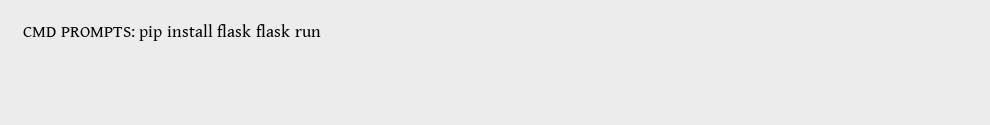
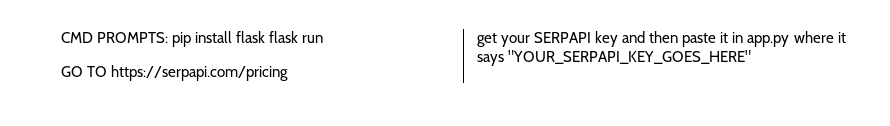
+ GO TO https://serpapi.com/pricing
+ get your SERPAPI key and then paste it in app.py where it says "YOUR_SERPAPI_KEY_GOES_HERE"

